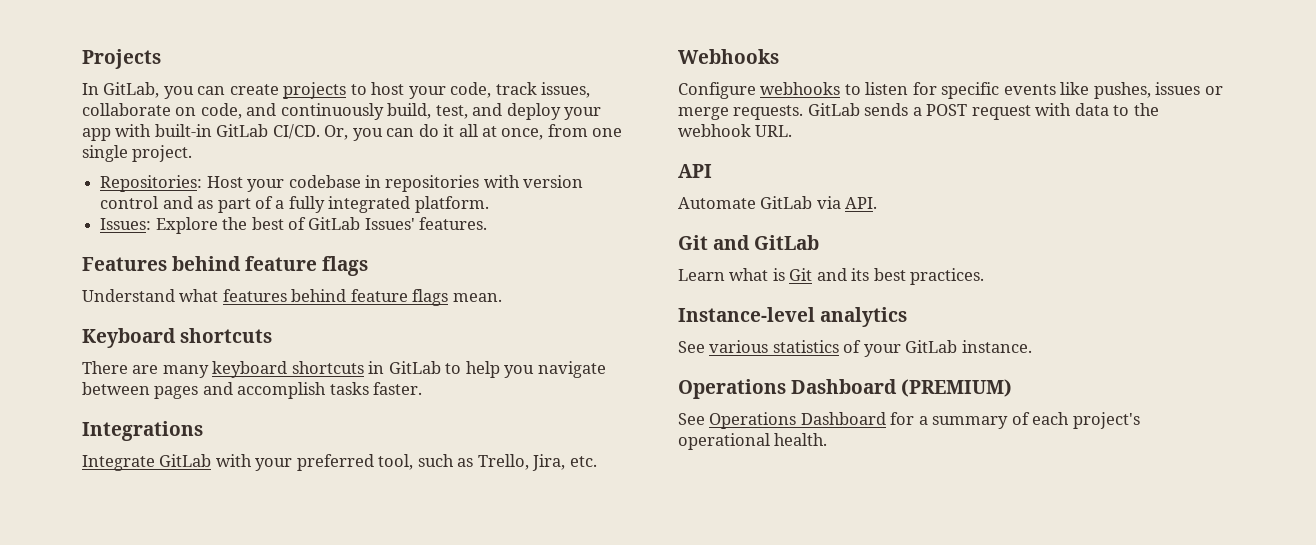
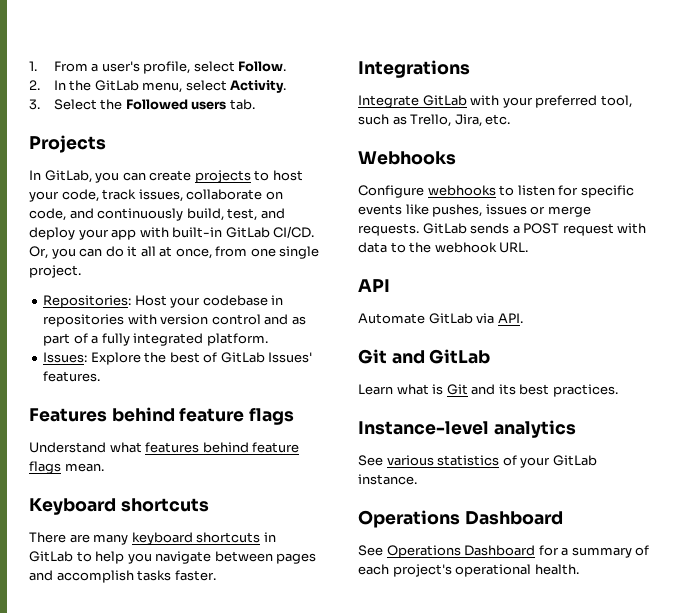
+ 1. From a user's profile, select Follow.
+ 2. In the GitLab menu, select Activity.
+ 3. Select the Followed users tab.
  See various statistics of your GitLab instance.
- Operations Dashboard (PREMIUM)
+ Operations Dashboard

